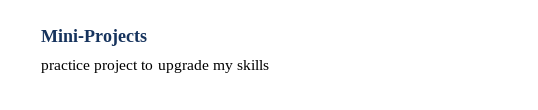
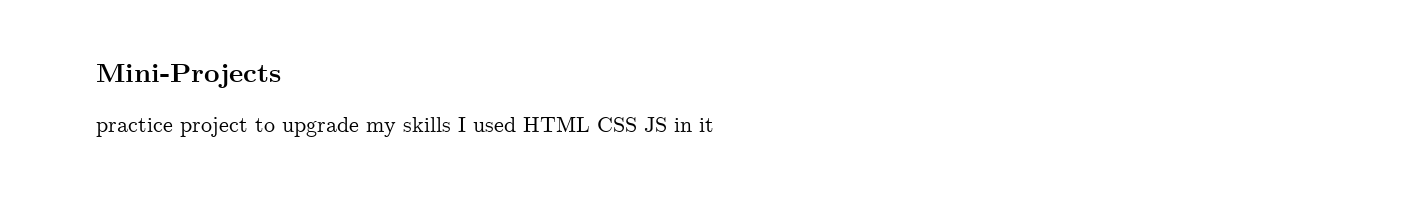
- practice project to upgrade my skills
+ practice project to upgrade my skills I used HTML CSS JS in it

